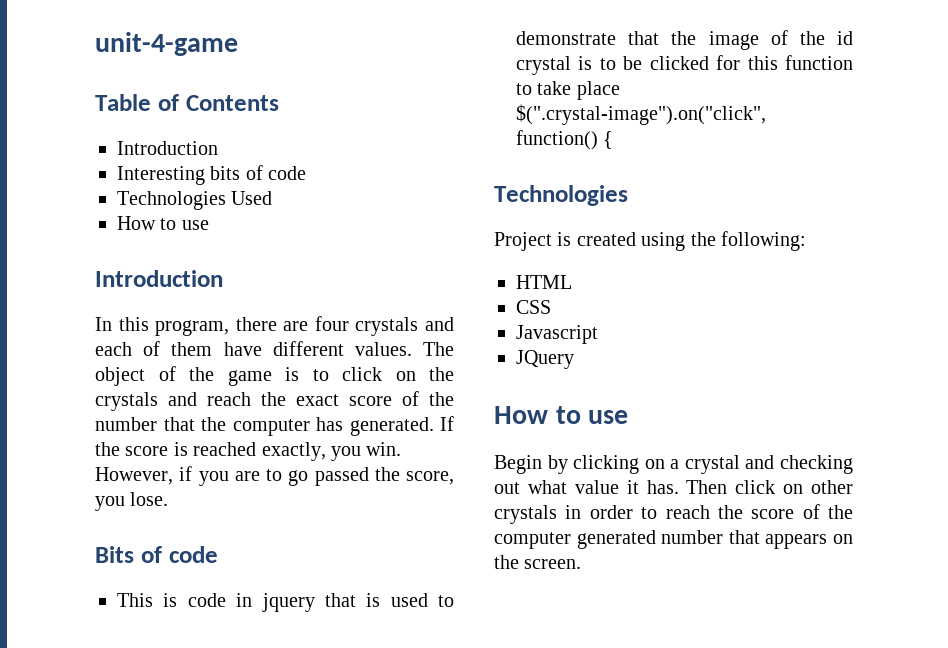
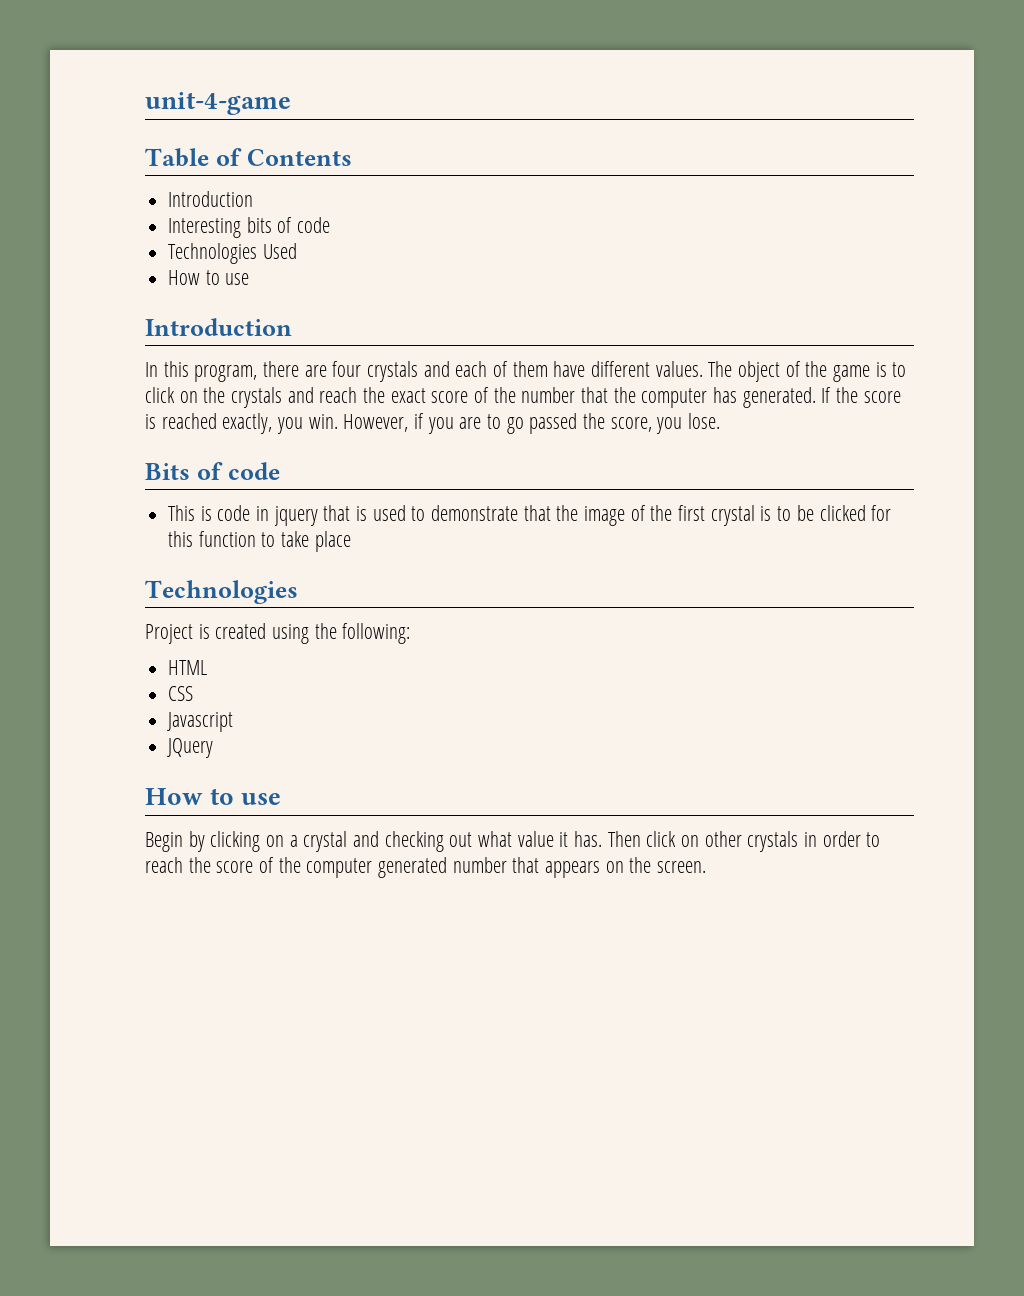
- This is code in jquery that is used to demonstrate that the image of the id crystal is to be clicked for this function to take place $(".crystal-image").on("click", function() {
+ This is code in jquery that is used to demonstrate that the image of the first crystal is to be clicked for this function to take place

